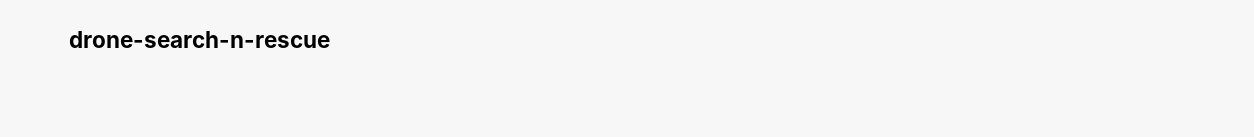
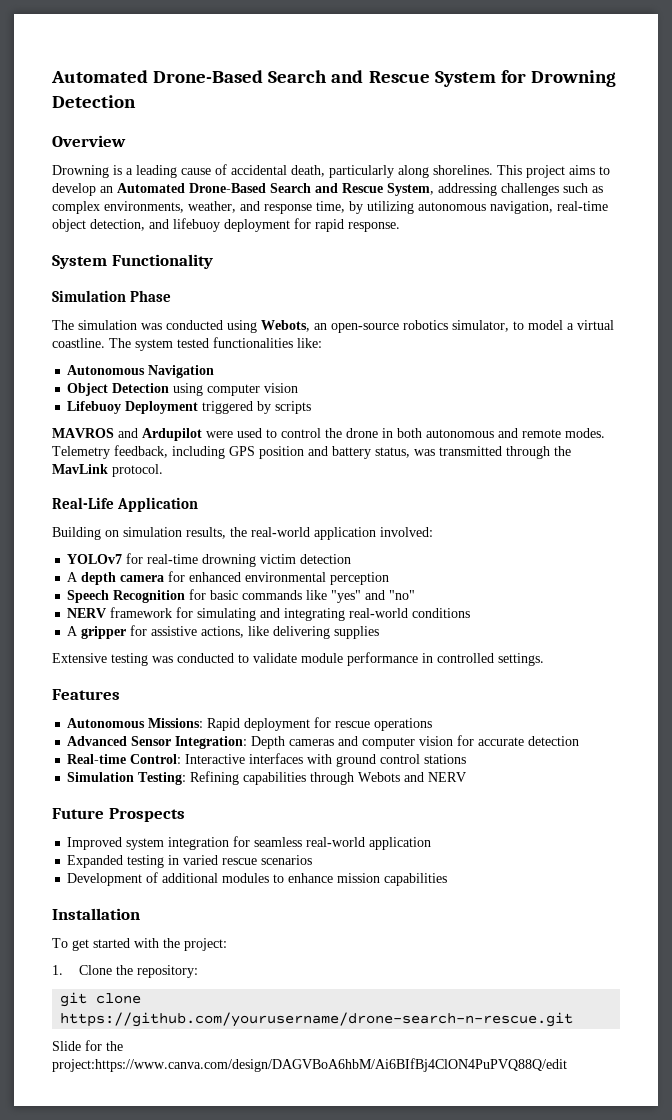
- drone-search-n-rescue
+ Automated Drone-Based Search and Rescue System for Drowning Detection
+ Overview
+ Drowning is a leading cause of accidental death, particularly along shorelines. This project aims to develop an Automated Drone-Based Search and Rescue System, addressing challenges such as complex environments, weather, and response time, by utilizing autonomous navigation, real-time object detection, and lifebuoy deployment for rapid response.
+ System Functionality
+ Simulation Phase
+ The simulation was conducted using Webots, an open-source robotics simulator, to model a virtual coastline. The system tested functionalities like:
+ Autonomous Navigation
+ Object Detection using computer vision
+ Lifebuoy Deployment triggered by scripts
+ MAVROS and Ardupilot were used to control the drone in both autonomous and remote modes. Telemetry feedback, including GPS position and battery status, was transmitted through the MavLink protocol.
+ Real-Life Application
+ Building on simulation results, the real-world application involved:
+ YOLOv7 for real-time drowning victim detection
+ A depth camera for enhanced environmental perception
+ Speech Recognition for basic commands like "yes" and "no"
+ NERV framework for simulating and integrating real-world conditions
+ A gripper for assistive actions, like delivering supplies
+ Extensive testing was conducted to validate module performance in controlled settings.
+ Features
+ Autonomous Missions: Rapid deployment for rescue operations
+ Advanced Sensor Integration: Depth cameras and computer vision for accurate detection
+ Real-time Control: Interactive interfaces with ground control stations
+ Simulation Testing: Refining capabilities through Webots and NERV
+ Future Prospects
+ Improved system integration for seamless real-world application
+ Expanded testing in varied rescue scenarios
+ Development of additional modules to enhance mission capabilities
+ Installation
+ To get started with the project:
+ 1. Clone the repository:
+ git clone https://github.com/yourusername/drone-search-n-rescue.git
+ Slide for the project:https://www.canva.com/design/DAGVBoA6hbM/Ai6BIfBj4ClON4PuPVQ88Q/edit

